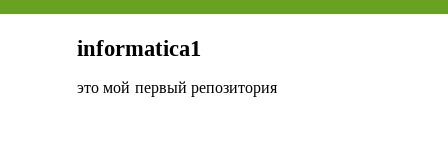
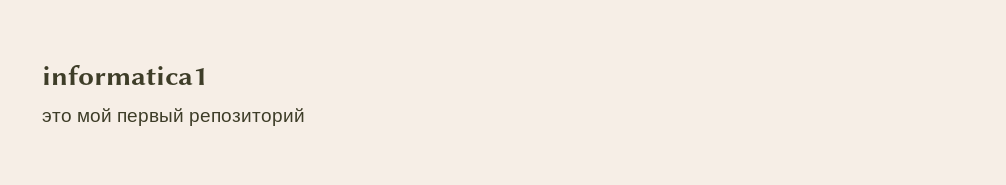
- это мой первый репозитория
+ это мой первый репозиторий

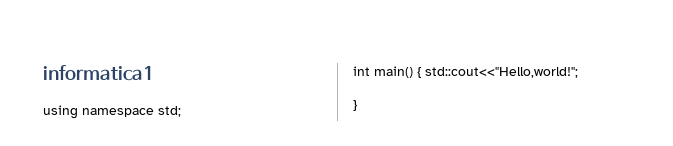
- это мой первый репозиторий
+ using namespace std;
+ int main() { std::cout<<"Hello,world!";
+ }

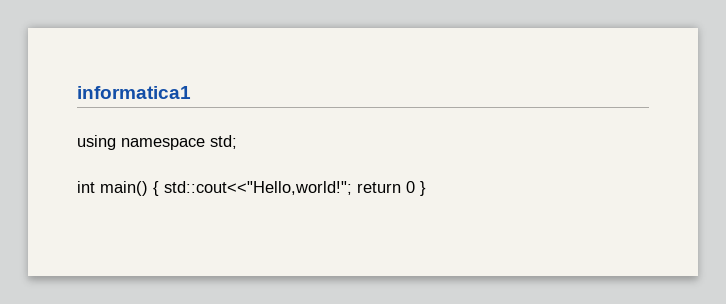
- int main() { std::cout<<"Hello,world!";
- }
+ int main() { std::cout<<"Hello,world!"; return 0 }

